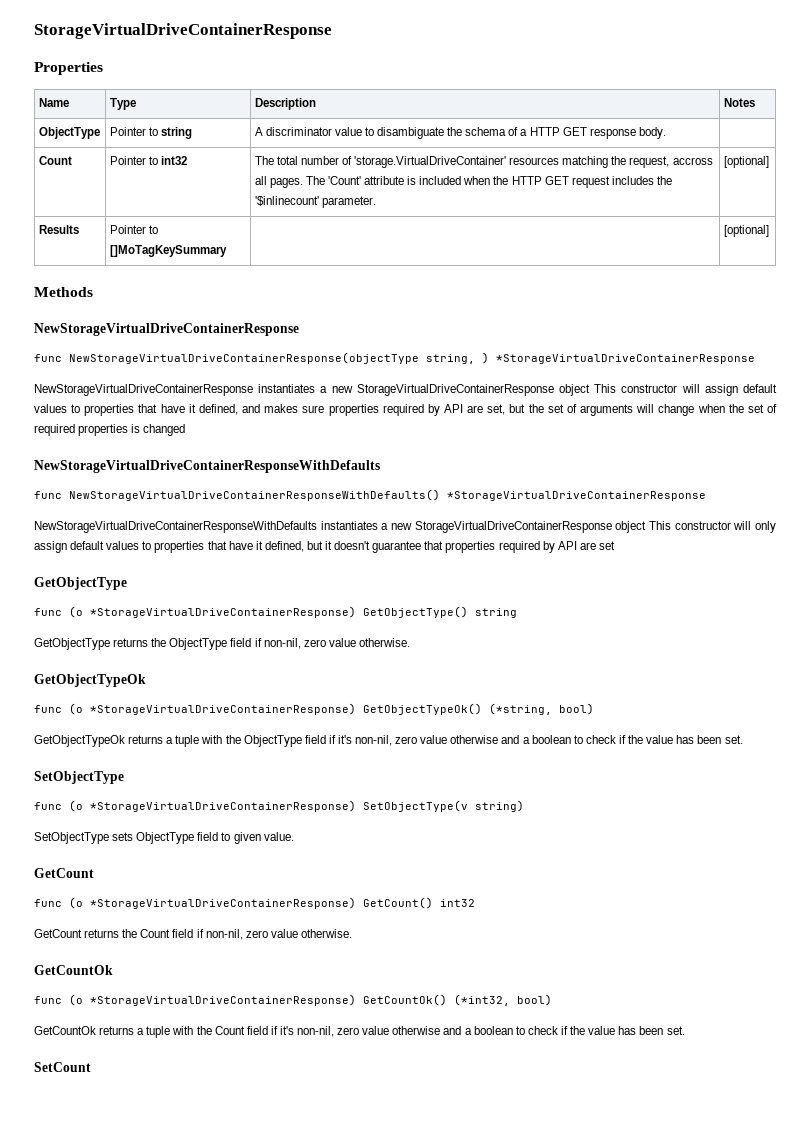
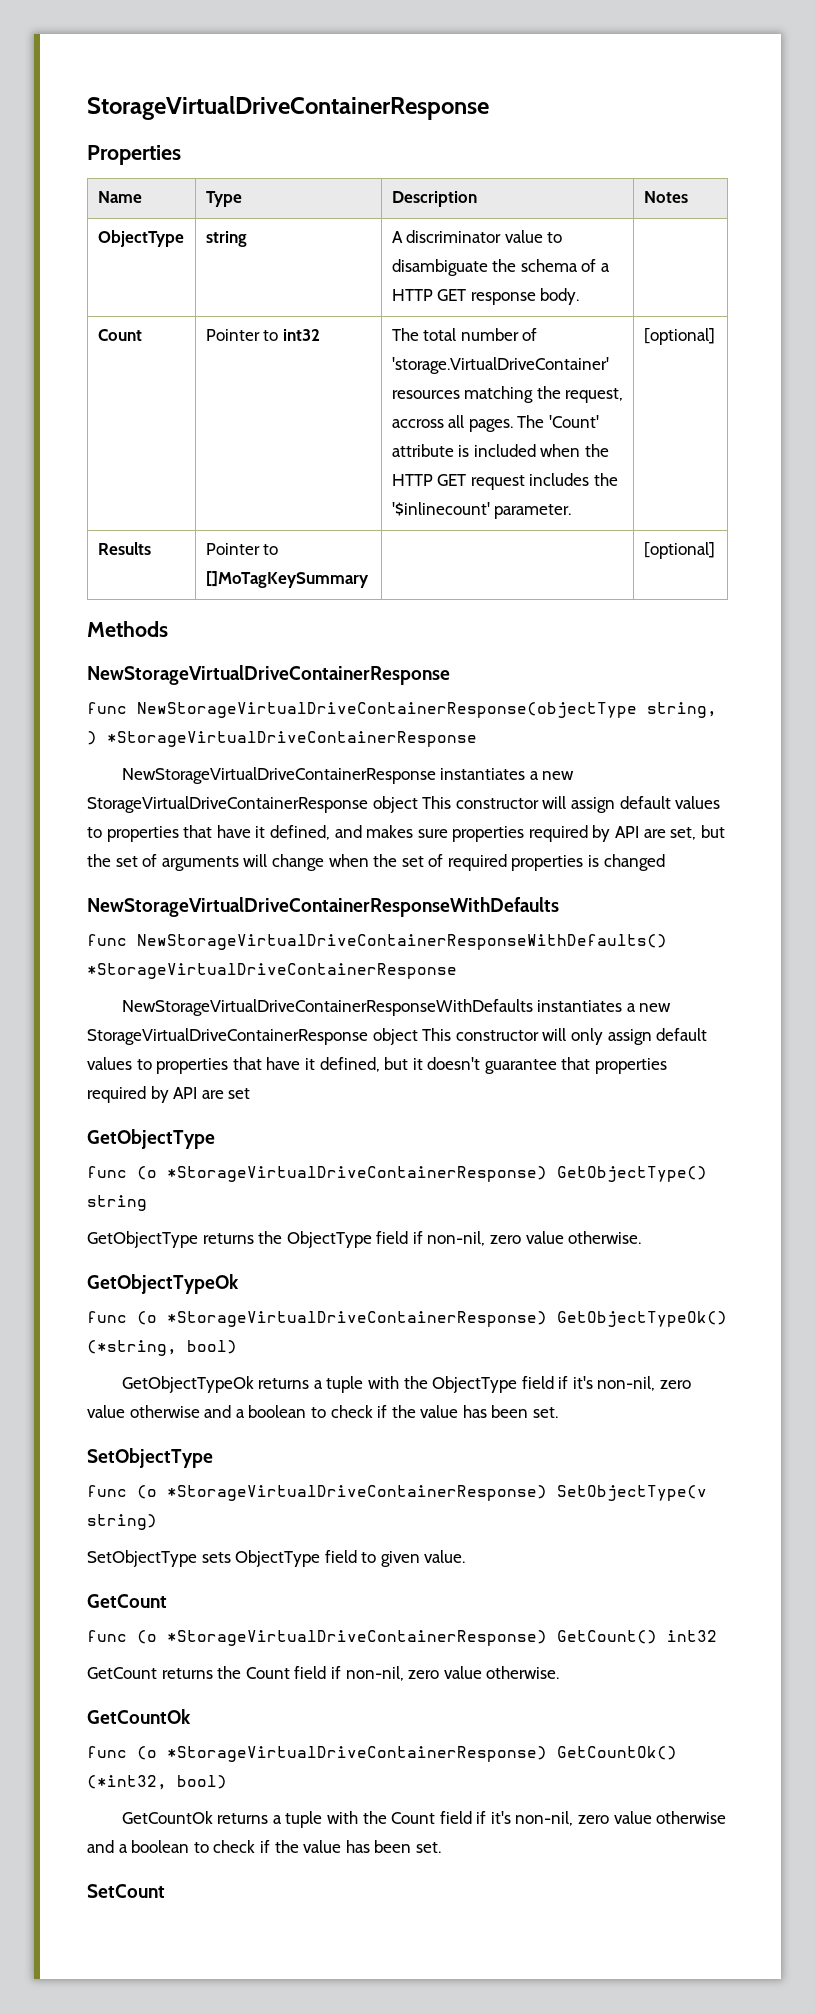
- ObjectType | Pointer to string | A discriminator value to disambiguate the schema of a HTTP GET response body. |
+ ObjectType | string | A discriminator value to disambiguate the schema of a HTTP GET response body. |

